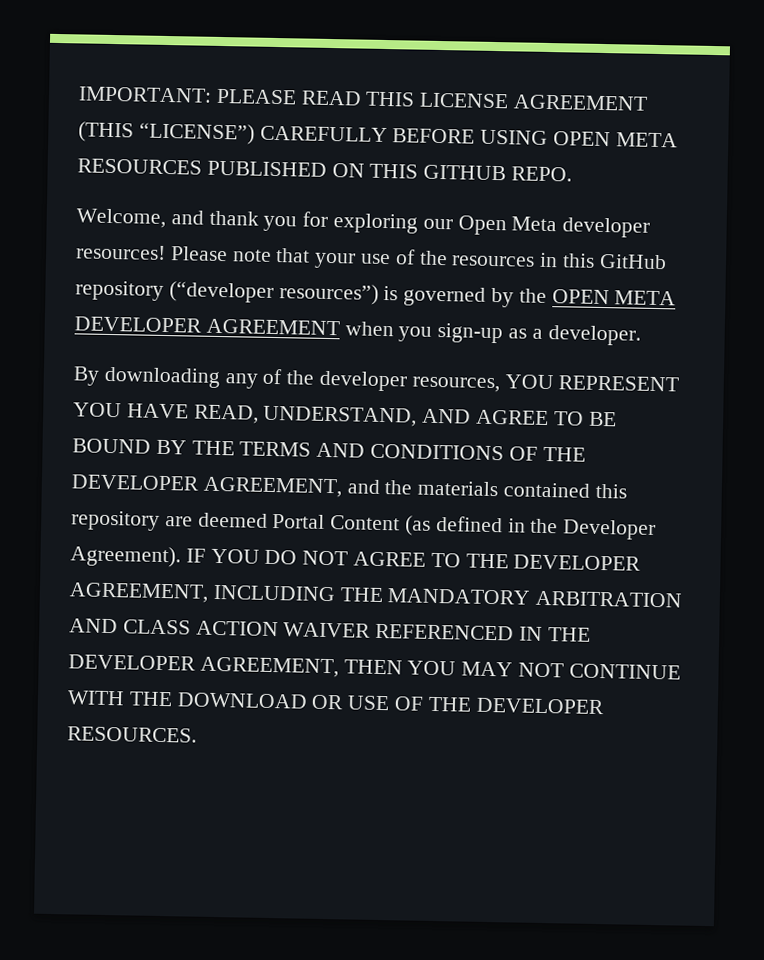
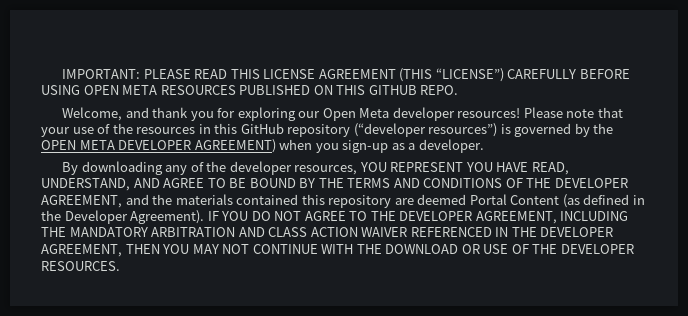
- Please note that your use of the resources in this GitHub repository (“developer resources”) is governed by the OPEN META DEVELOPER AGREEMENT when you sign-up as a developer.
+ Please note that your use of the resources in this GitHub repository (“developer resources”) is governed by the OPEN META DEVELOPER AGREEMENT) when you sign-up as a developer.

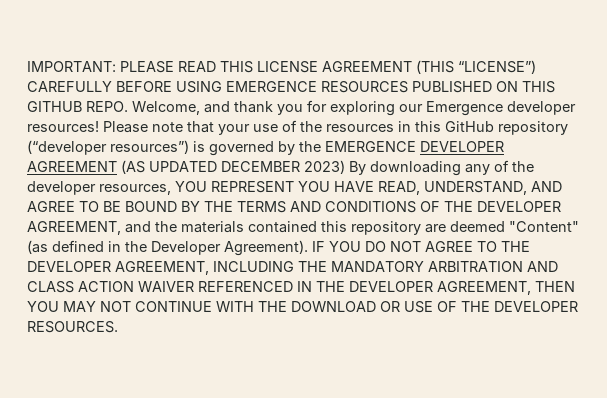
- IMPORTANT: PLEASE READ THIS LICENSE AGREEMENT (THIS “LICENSE”) CAREFULLY BEFORE USING OPEN META RESOURCES PUBLISHED ON THIS GITHUB REPO.
- Welcome, and thank you for exploring our Open Meta developer resources!
+ IMPORTANT: PLEASE READ THIS LICENSE AGREEMENT (THIS “LICENSE”) CAREFULLY BEFORE USING EMERGENCE RESOURCES PUBLISHED ON THIS GITHUB REPO. Welcome, and thank you for exploring our Emergence developer resources!
- Please note that your use of the resources in this GitHub repository (“developer resources”) is governed by the OPEN META DEVELOPER AGREEMENT) when you sign-up as a developer.
- By downloading any of the developer resources, YOU REPRESENT YOU HAVE READ, UNDERSTAND, AND AGREE TO BE BOUND BY THE TERMS AND CONDITIONS OF THE DEVELOPER AGREEMENT, and the materials contained this repository are deemed Portal Content (as defined in the Developer Agreement).
+ Please note that your use of the resources in this GitHub repository (“developer resources”) is governed by the EMERGENCE DEVELOPER AGREEMENT (AS UPDATED DECEMBER 2023) By downloading any of the developer resources, YOU REPRESENT YOU HAVE READ, UNDERSTAND, AND AGREE TO BE BOUND BY THE TERMS AND CONDITIONS OF THE DEVELOPER AGREEMENT, and the materials contained this repository are deemed "Content" (as defined in the Developer Agreement).

